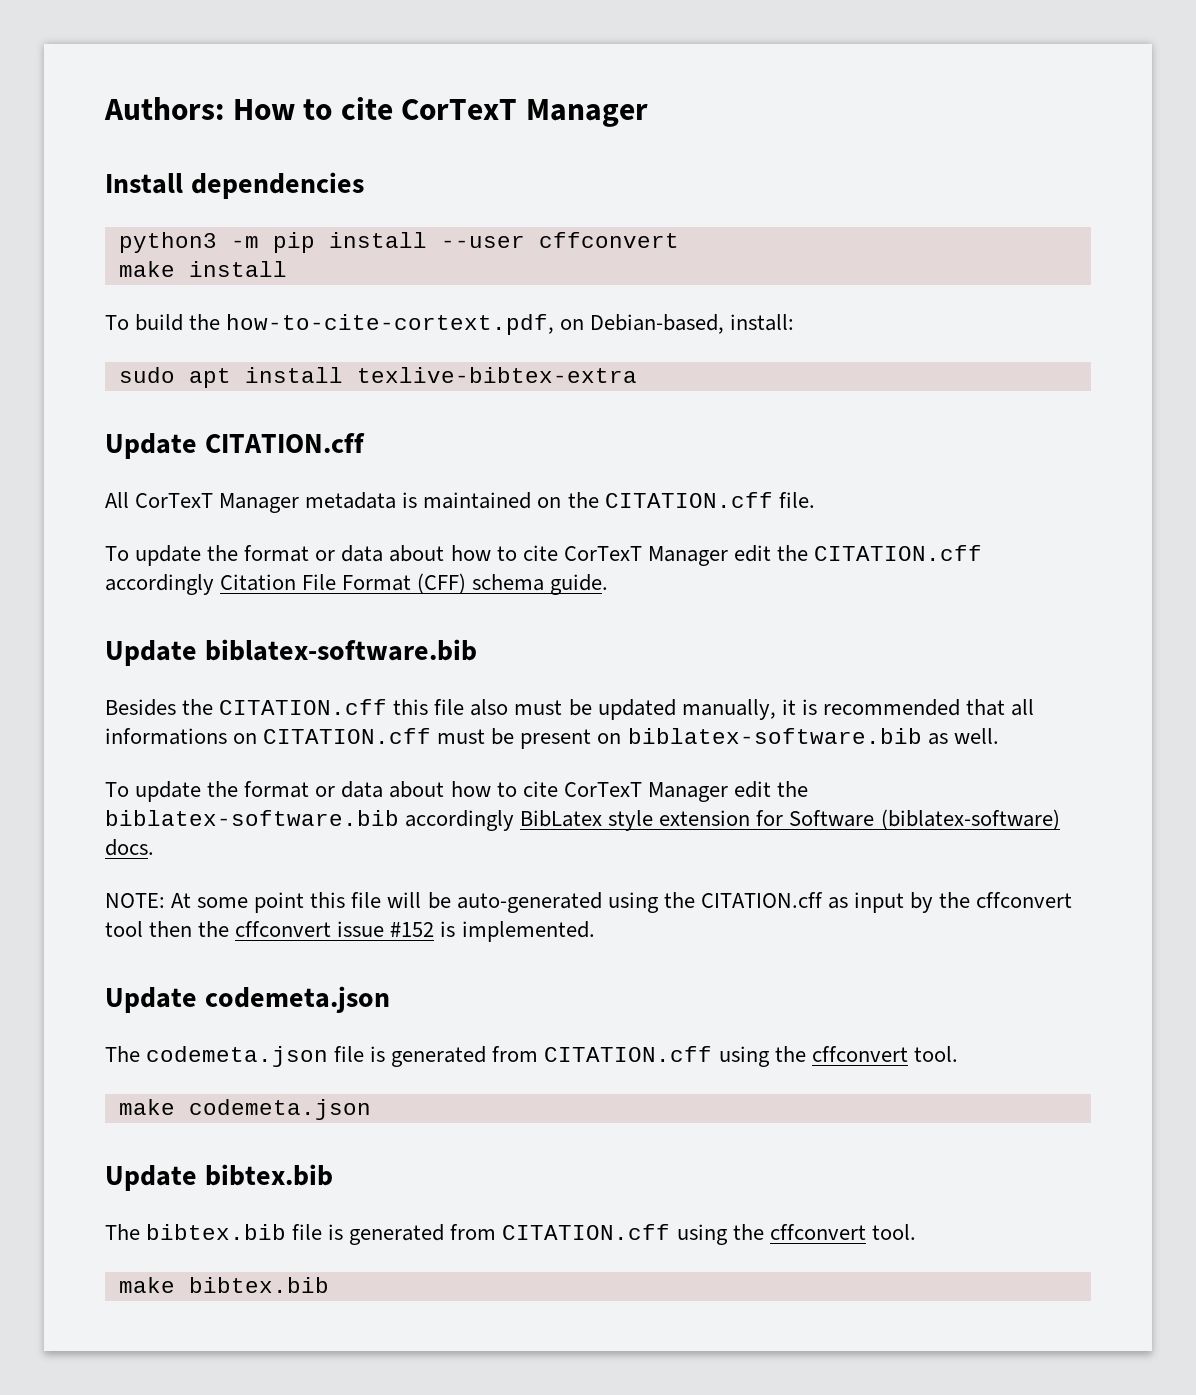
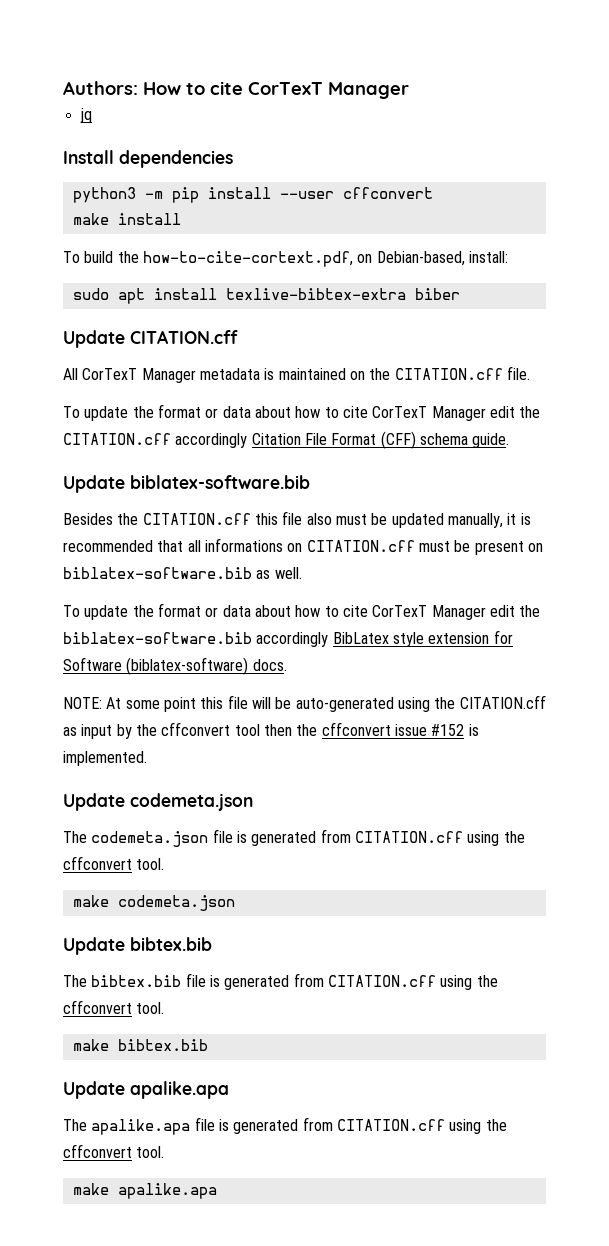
+ jq
- sudo apt install texlive-bibtex-extra
+ sudo apt install texlive-bibtex-extra biber
+ Update apalike.apa
+ The apalike.apa file is generated from CITATION.cff using the cffconvert tool.
+ make apalike.apa

